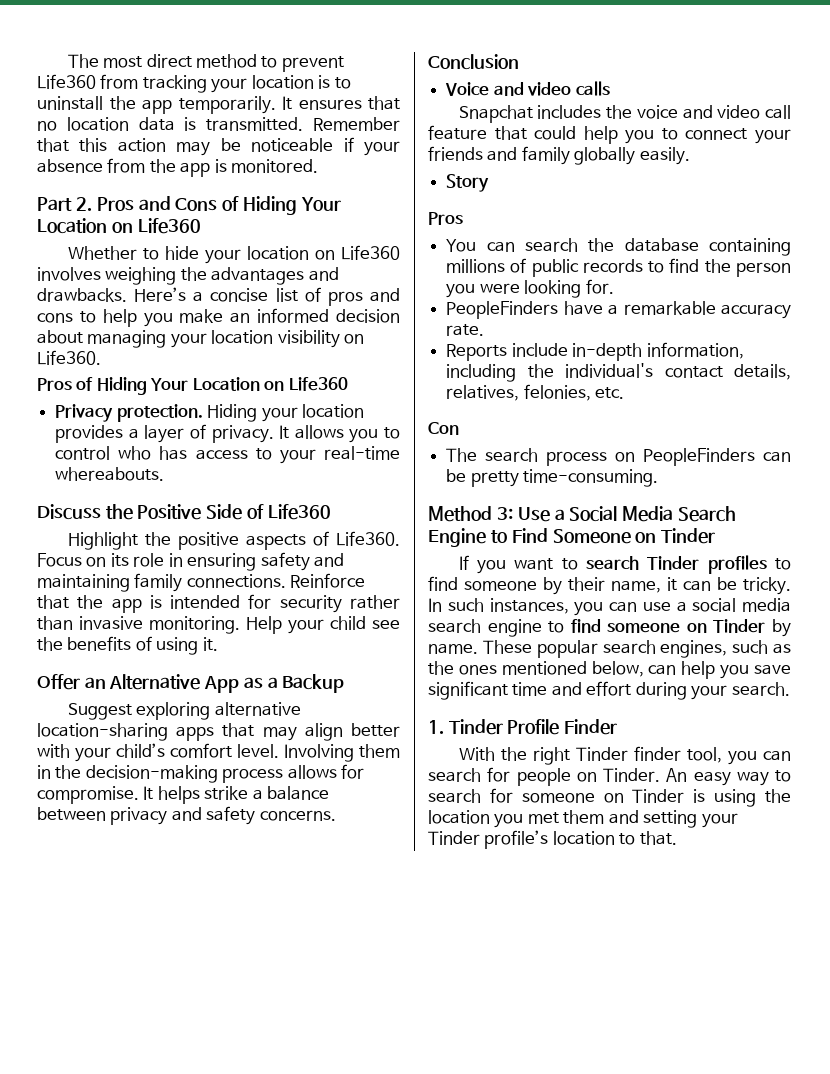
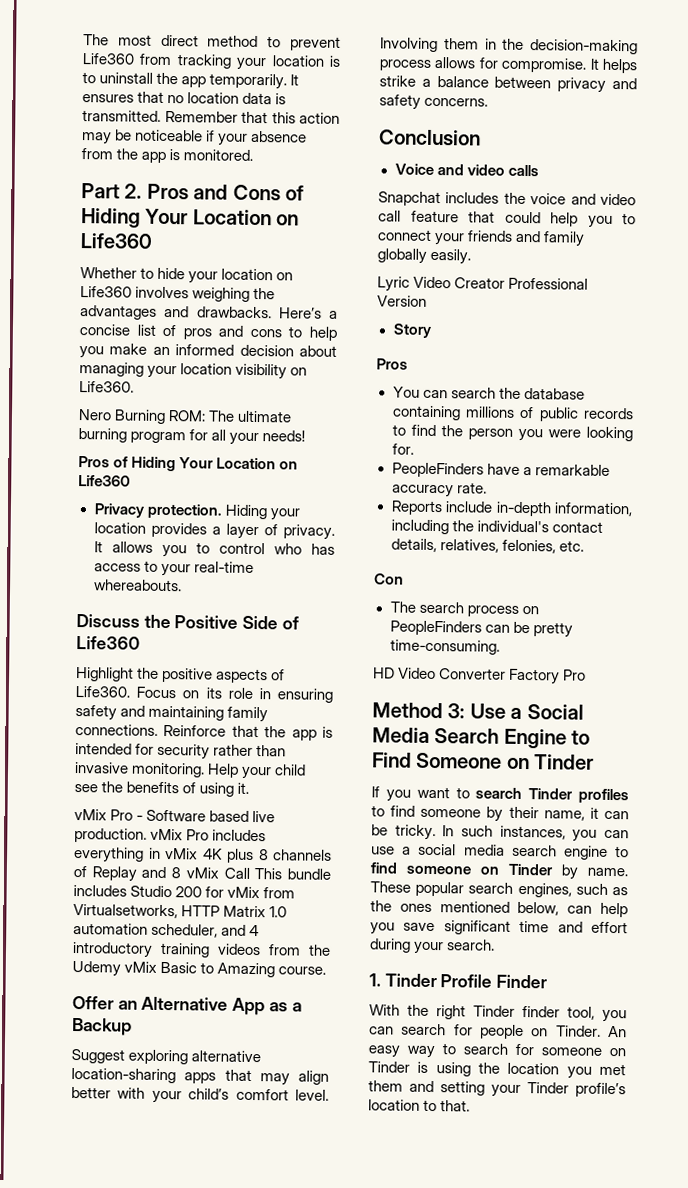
+ Nero Burning ROM: The ultimate burning program for all your needs!
+ vMix Pro - Software based live production. vMix Pro includes everything in vMix 4K plus 8 channels of Replay and 8 vMix Call This bundle includes Studio 200 for vMix from Virtualsetworks, HTTP Matrix 1.0 automation scheduler, and 4 introductory training videos from the Udemy vMix Basic to Amazing course.
+ Lyric Video Creator Professional Version
+ HD Video Converter Factory Pro

